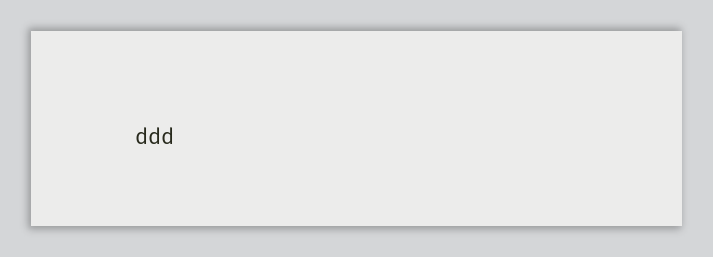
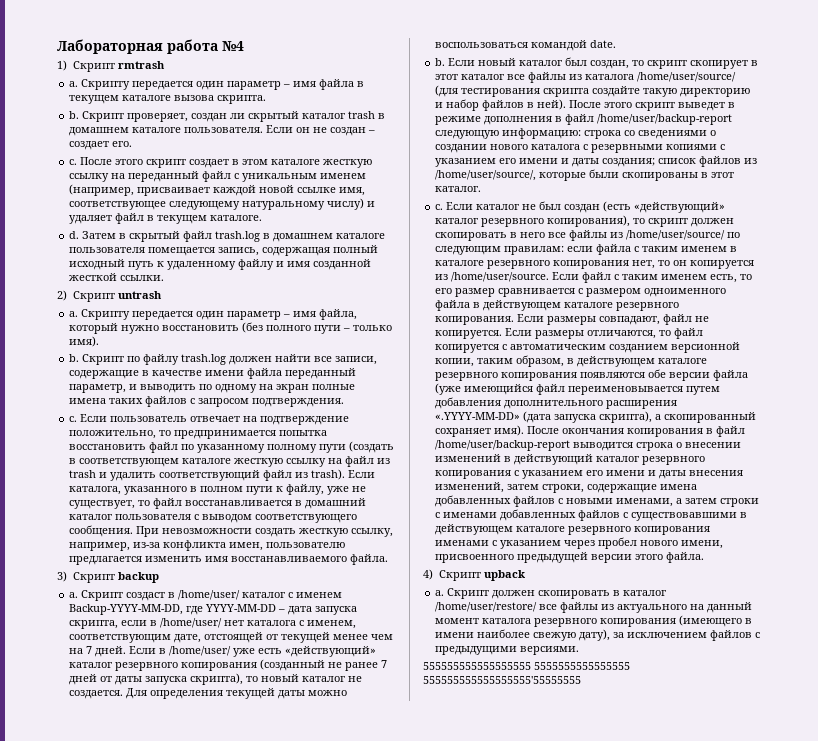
- ddd
+ Лабораторная работа №4
+ 1) Скрипт rmtrash
+ a. Скрипту передается один параметр – имя файла в текущем каталоге вызова скрипта.
+ b. Скрипт проверяет, создан ли скрытый каталог trash в домашнем каталоге пользователя. Если он не создан – создает его.
+ c. После этого скрипт создает в этом каталоге жесткую ссылку на переданный файл с уникальным именем (например, присваивает каждой новой ссылке имя, соответствующее следующему натуральному числу) и удаляет файл в текущем каталоге.
+ d. Затем в скрытый файл trash.log в домашнем каталоге пользователя помещается запись, содержащая полный исходный путь к удаленному файлу и имя созданной жесткой ссылки.
+ 2) Скрипт untrash
+ a. Скрипту передается один параметр – имя файла, который нужно восстановить (без полного пути – только имя).
+ b. Скрипт по файлу trash.log должен найти все записи, содержащие в качестве имени файла переданный параметр, и выводить по одному на экран полные имена таких файлов с запросом подтверждения.
+ c. Если пользователь отвечает на подтверждение положительно, то предпринимается попытка восстановить файл по указанному полному пути (создать в соответствующем каталоге жесткую ссылку на файл из trash и удалить соответствующий файл из trash). Если каталога, указанного в полном пути к файлу, уже не существует, то файл восстанавливается в домашний каталог пользователя с выводом соответствующего сообщения. При невозможности создать жесткую ссылку, например, из-за конфликта имен, пользователю предлагается изменить имя восстанавливаемого файла.
+ 3) Скрипт backup
+ a. Скрипт создаст в /home/user/ каталог с именем Backup-YYYY-MM-DD, где YYYY-MM-DD – дата запуска скрипта, если в /home/user/ нет каталога с именем, соответствующим дате, отстоящей от текущей менее чем на 7 дней. Если в /home/user/ уже есть «действующий» каталог резервного копирования (созданный не ранее 7 дней от даты запуска скрипта), то новый каталог не создается. Для определения текущей даты можно воспользоваться командой date.
+ b. Если новый каталог был создан, то скрипт скопирует в этот каталог все файлы из каталога /home/user/source/ (для тестирования скрипта создайте такую директорию и набор файлов в ней). После этого скрипт выведет в режиме дополнения в файл /home/user/backup-report следующую информацию: строка со сведениями о создании нового каталога с резервными копиями с указанием его имени и даты создания; список файлов из /home/user/source/, которые были скопированы в этот каталог.
+ c. Если каталог не был создан (есть «действующий» каталог резервного копирования), то скрипт должен скопировать в него все файлы из /home/user/source/ по следующим правилам: если файла с таким именем в каталоге резервного копирования нет, то он копируется из /home/user/source. Если файл с таким именем есть, то его размер сравнивается с размером одноименного файла в действующем каталоге резервного копирования. Если размеры совпадают, файл не копируется. Если размеры отличаются, то файл копируется c автоматическим созданием версионной копии, таким образом, в действующем каталоге резервного копирования появляются обе версии файла (уже имеющийся файл переименовывается путем добавления дополнительного расширения «.YYYY-MM-DD» (дата запуска скрипта), а скопированный сохраняет имя). После окончания копирования в файл /home/user/backup-report выводится строка о внесении изменений в действующий каталог резервного копирования с указанием его имени и даты внесения изменений, затем строки, содержащие имена добавленных файлов с новыми именами, а затем строки с именами добавленных файлов с существовавшими в действующем каталоге резервного копирования именами с указанием через пробел нового имени, присвоенного предыдущей версии этого файла.
+ 4) Скрипт upback
+ a. Скрипт должен скопировать в каталог /home/user/restore/ все файлы из актуального на данный момент каталога резервного копирования (имеющего в имени наиболее свежую дату), за исключением файлов с предыдущими версиями.
+ 555555555555555555 5555555555555555 555555555555555555'55555555

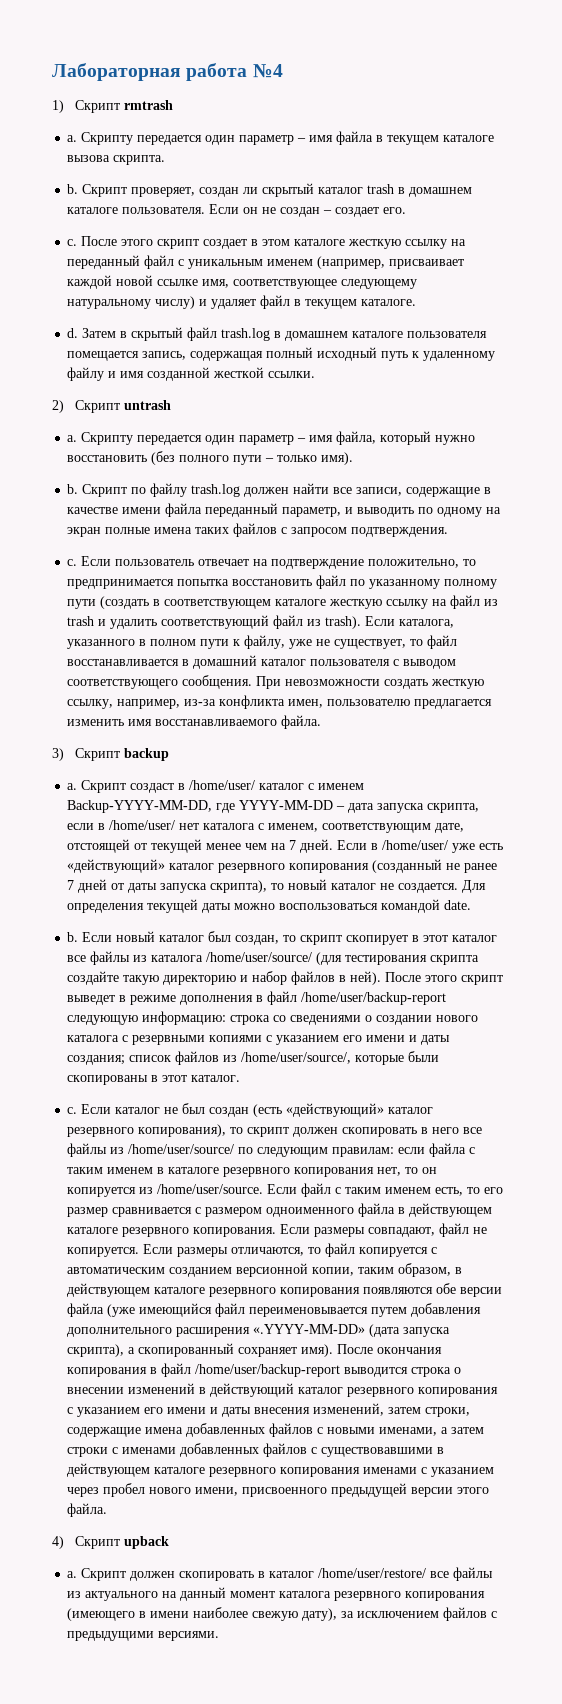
- 555555555555555555 5555555555555555 555555555555555555'55555555

